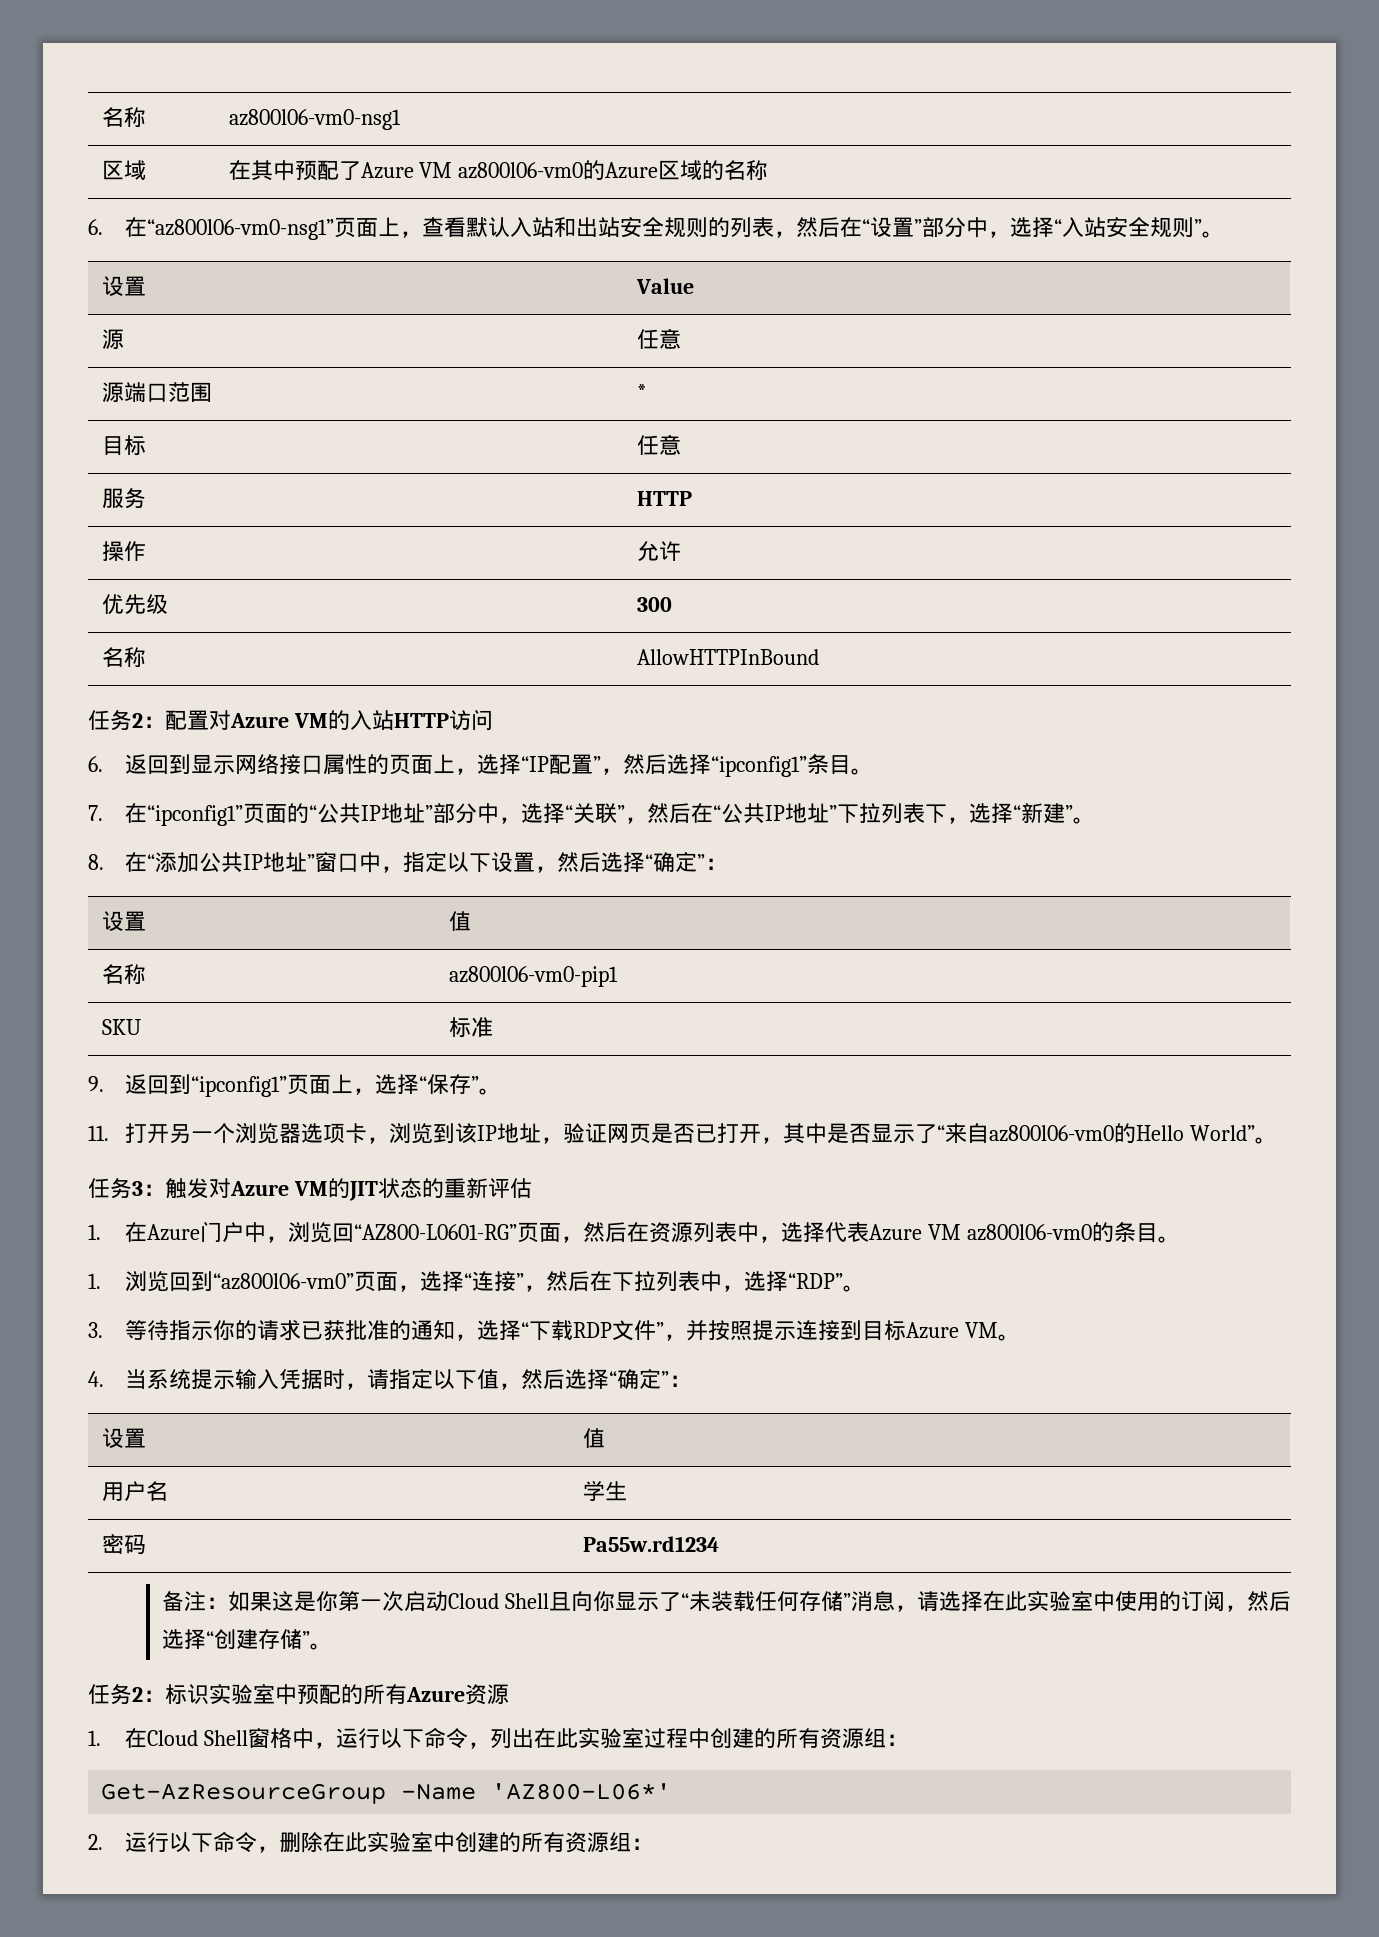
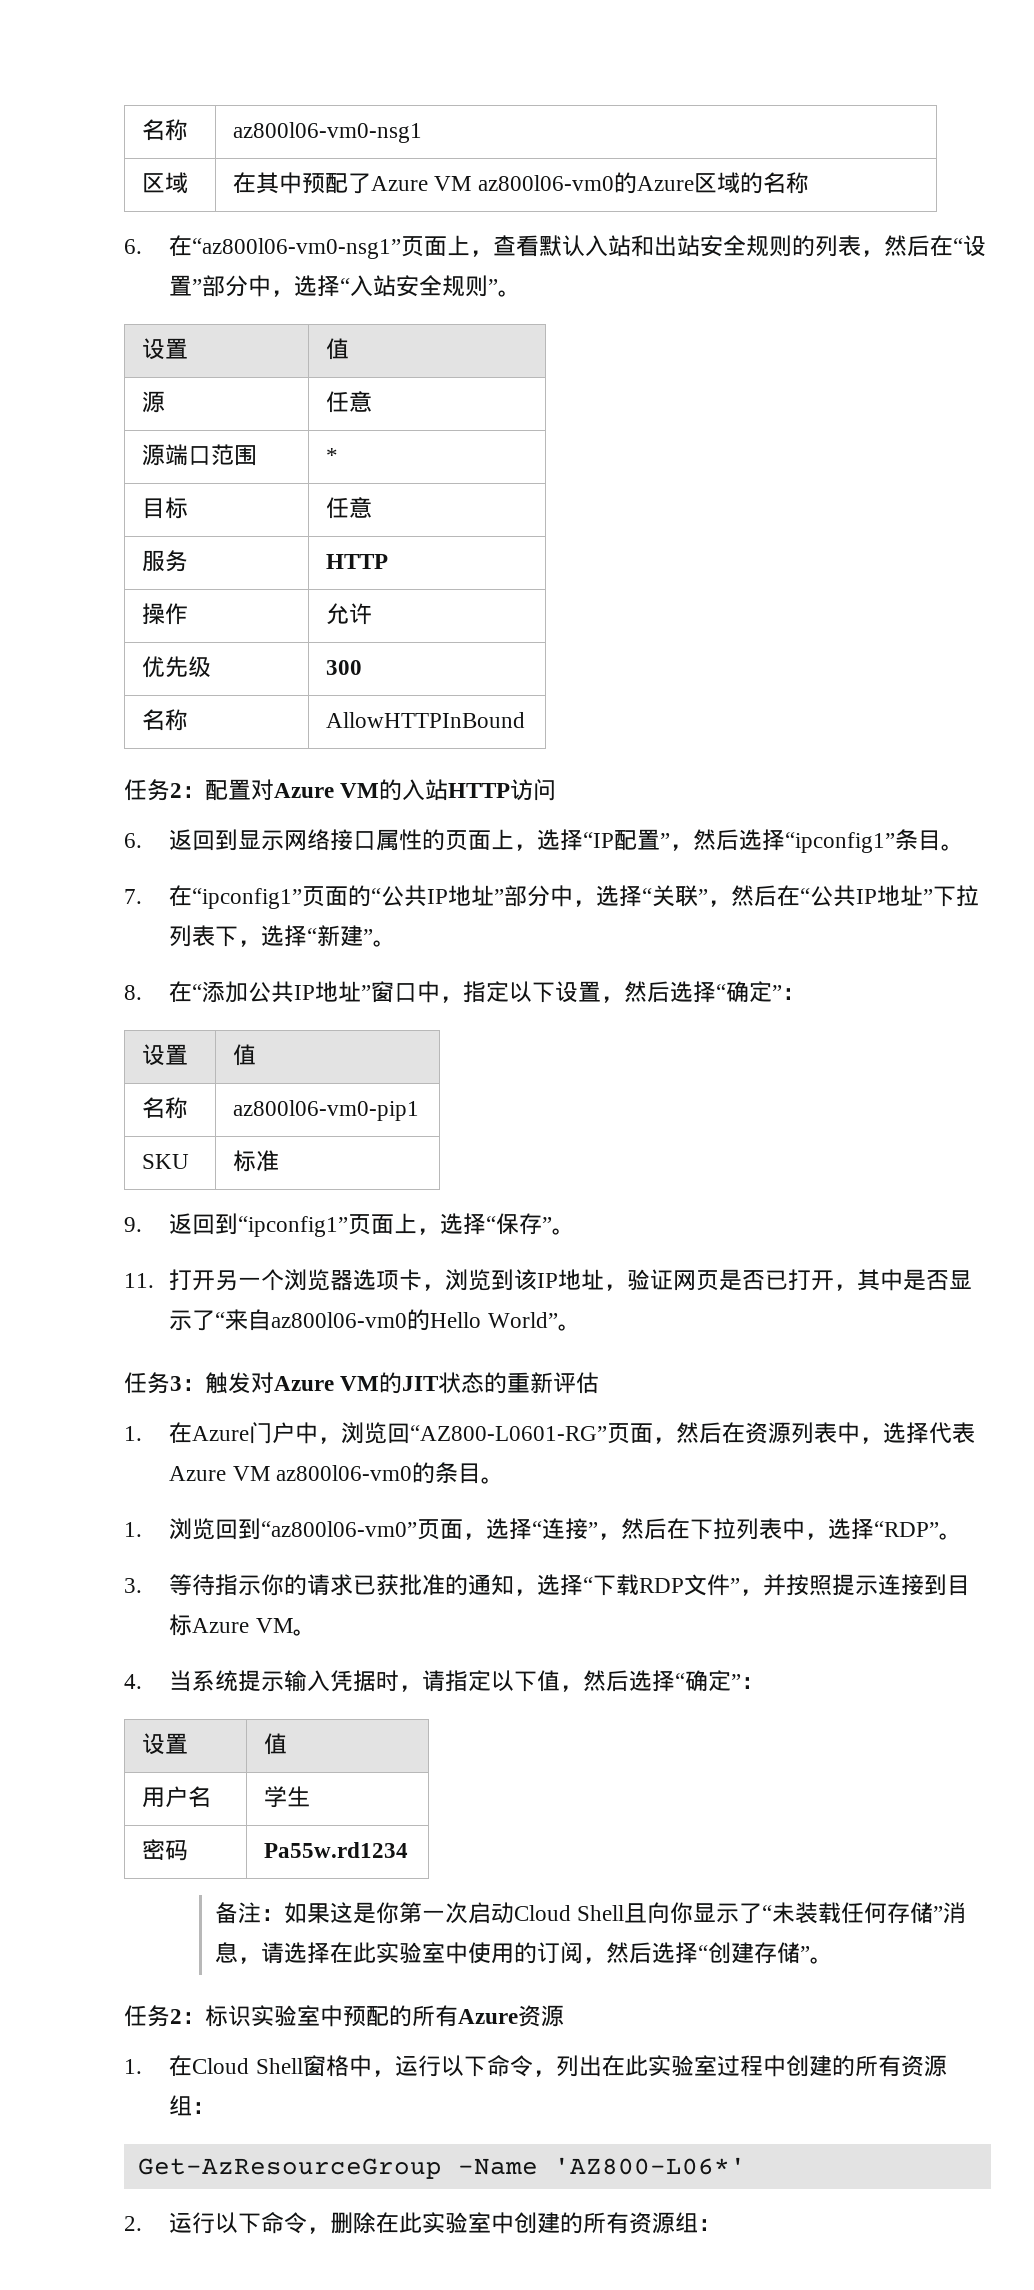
  6.在“az800l06-vm0-nsg1”页面上，查看默认入站和出站安全规则的列表，然后在“设置”部分中，选择“入站安全规则”。
- 设置 | Value
+ 设置 | 值

